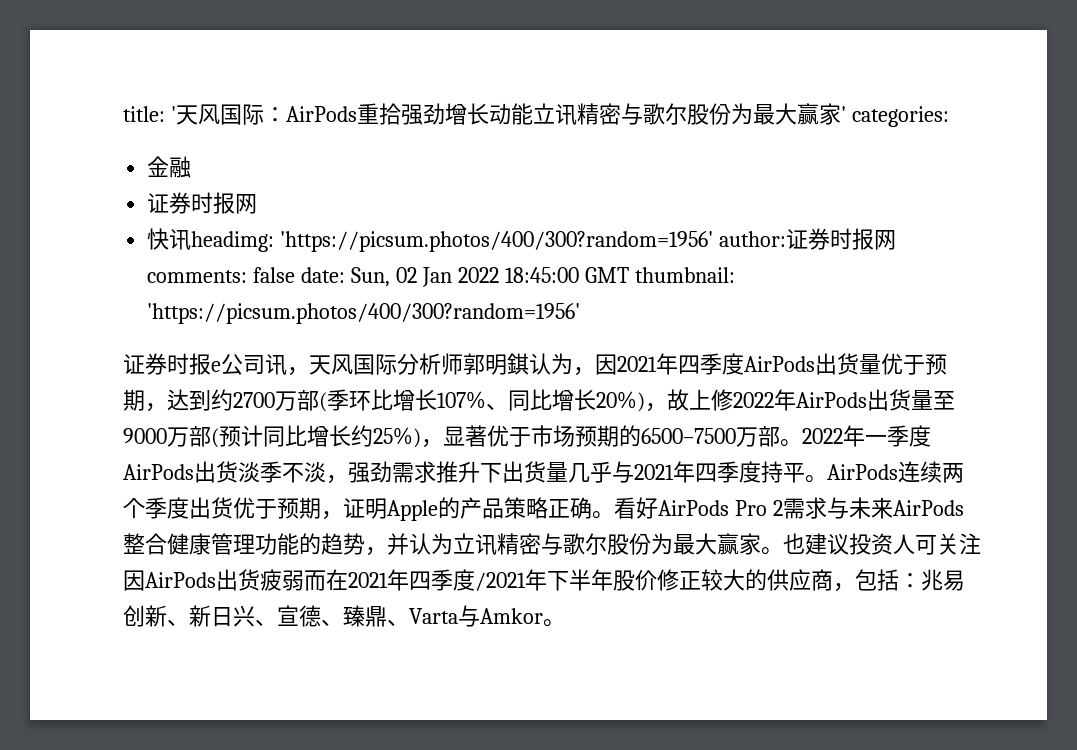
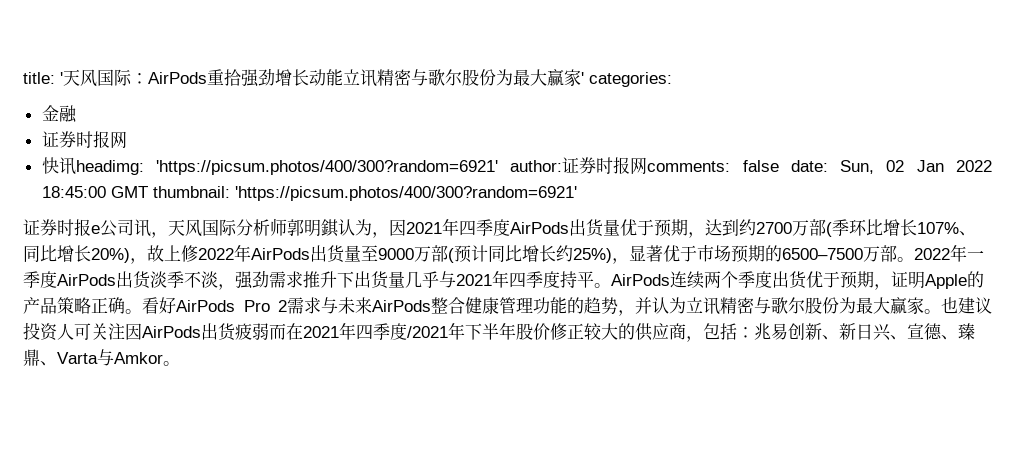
- 快讯headimg: 'https://picsum.photos/400/300?random=1956' author:证券时报网comments: false date: Sun, 02 Jan 2022 18:45:00 GMT thumbnail: 'https://picsum.photos/400/300?random=1956'
+ 快讯headimg: 'https://picsum.photos/400/300?random=6921' author:证券时报网comments: false date: Sun, 02 Jan 2022 18:45:00 GMT thumbnail: 'https://picsum.photos/400/300?random=6921'

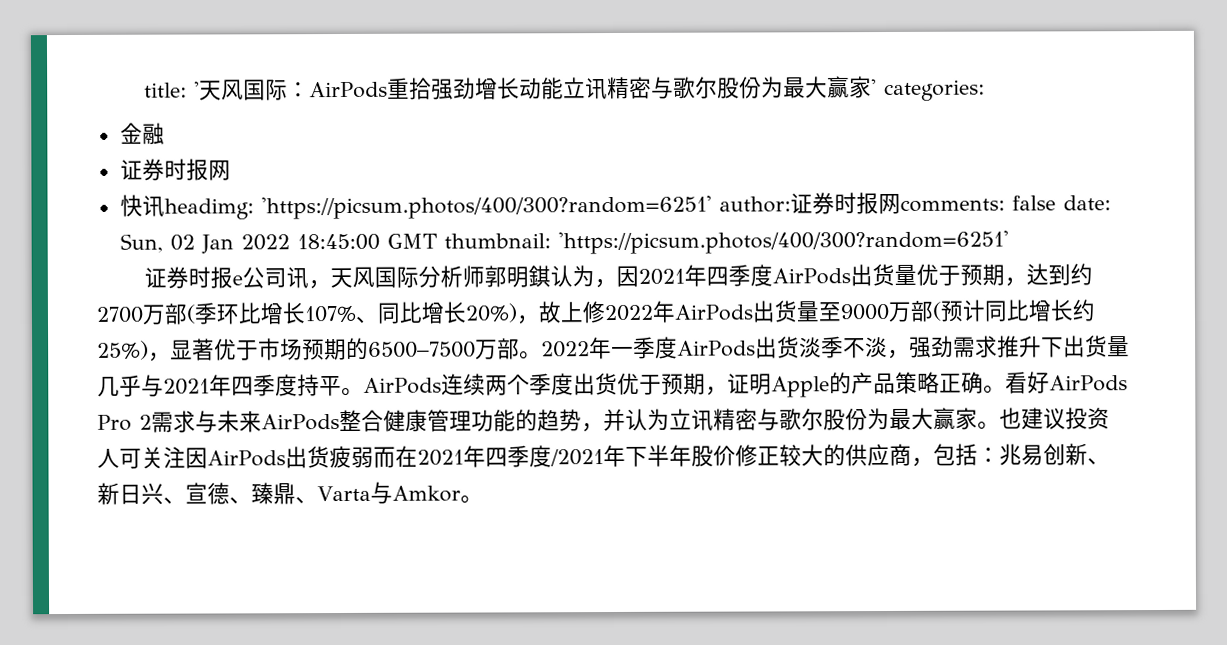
- 快讯headimg: 'https://picsum.photos/400/300?random=6921' author:证券时报网comments: false date: Sun, 02 Jan 2022 18:45:00 GMT thumbnail: 'https://picsum.photos/400/300?random=6921'
+ 快讯headimg: 'https://picsum.photos/400/300?random=6251' author:证券时报网comments: false date: Sun, 02 Jan 2022 18:45:00 GMT thumbnail: 'https://picsum.photos/400/300?random=6251'

